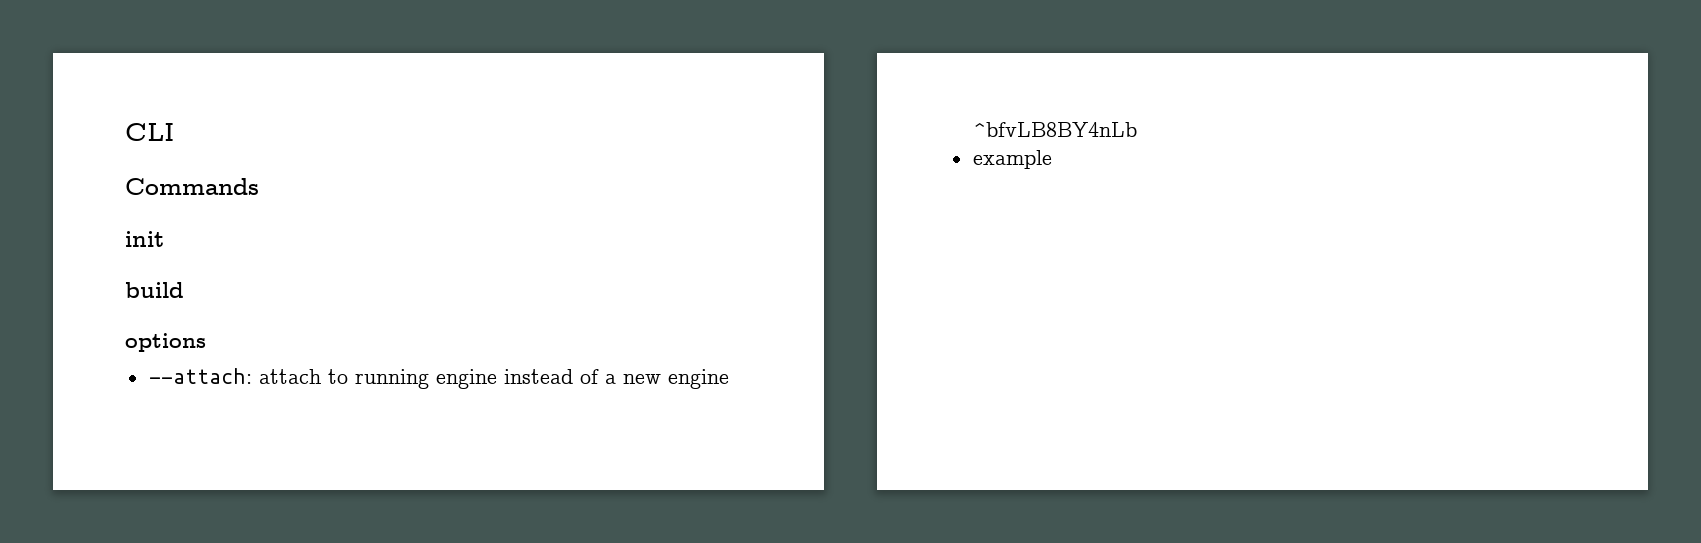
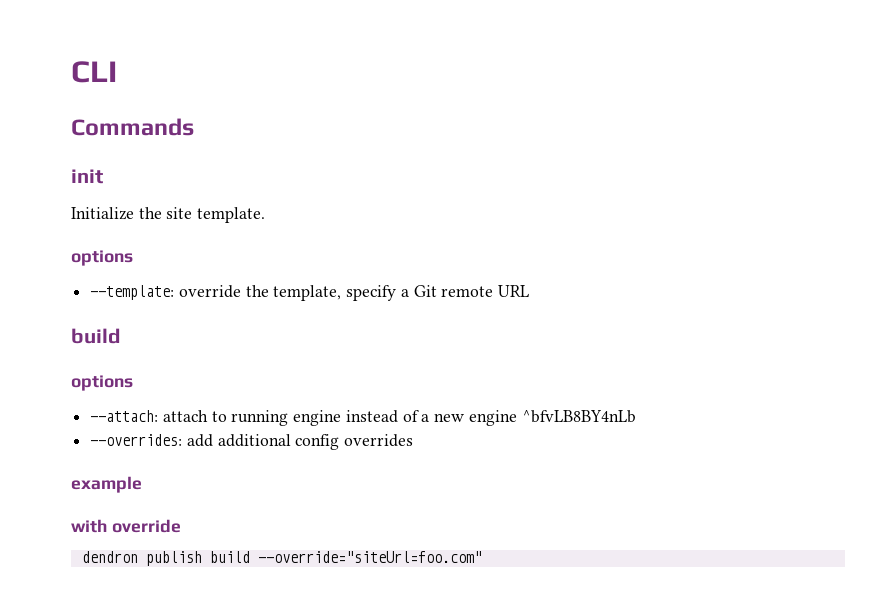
+ Initialize the site template.
+ options
+ --template: override the template, specify a Git remote URL
+ --overrides: add additional config overrides
  example
+ with override
+ dendron publish build --override="siteUrl=foo.com"

